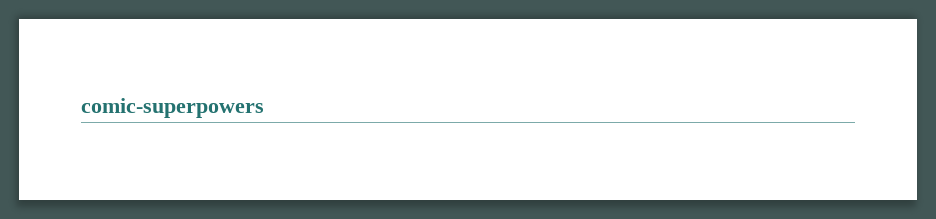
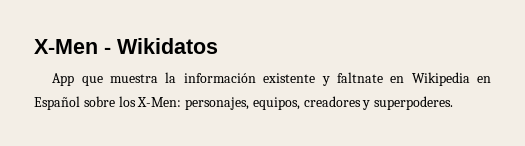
- comic-superpowers
+ X-Men - Wikidatos
+ App que muestra la información existente y faltnate en Wikipedia en Español sobre los X-Men: personajes, equipos, creadores y superpoderes.

